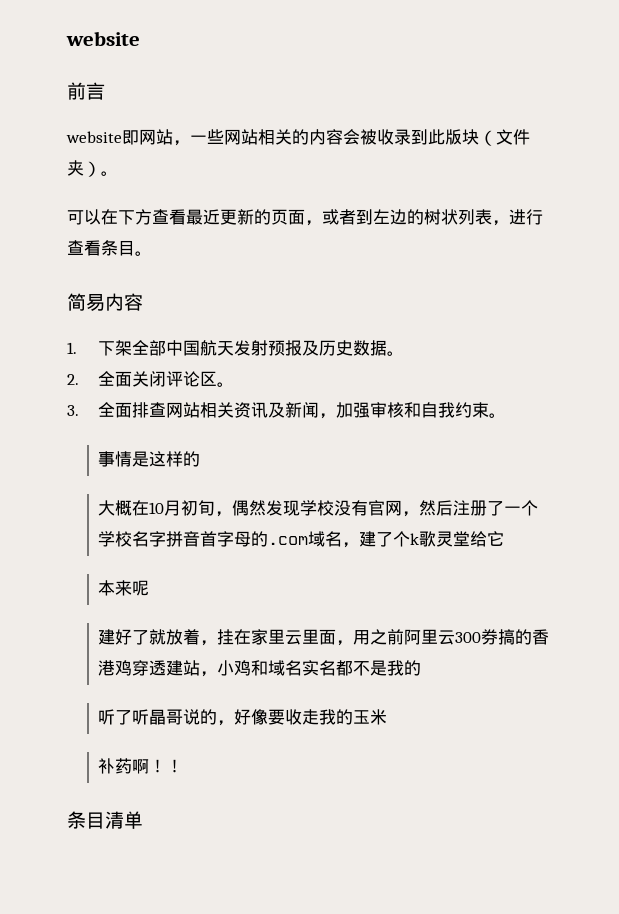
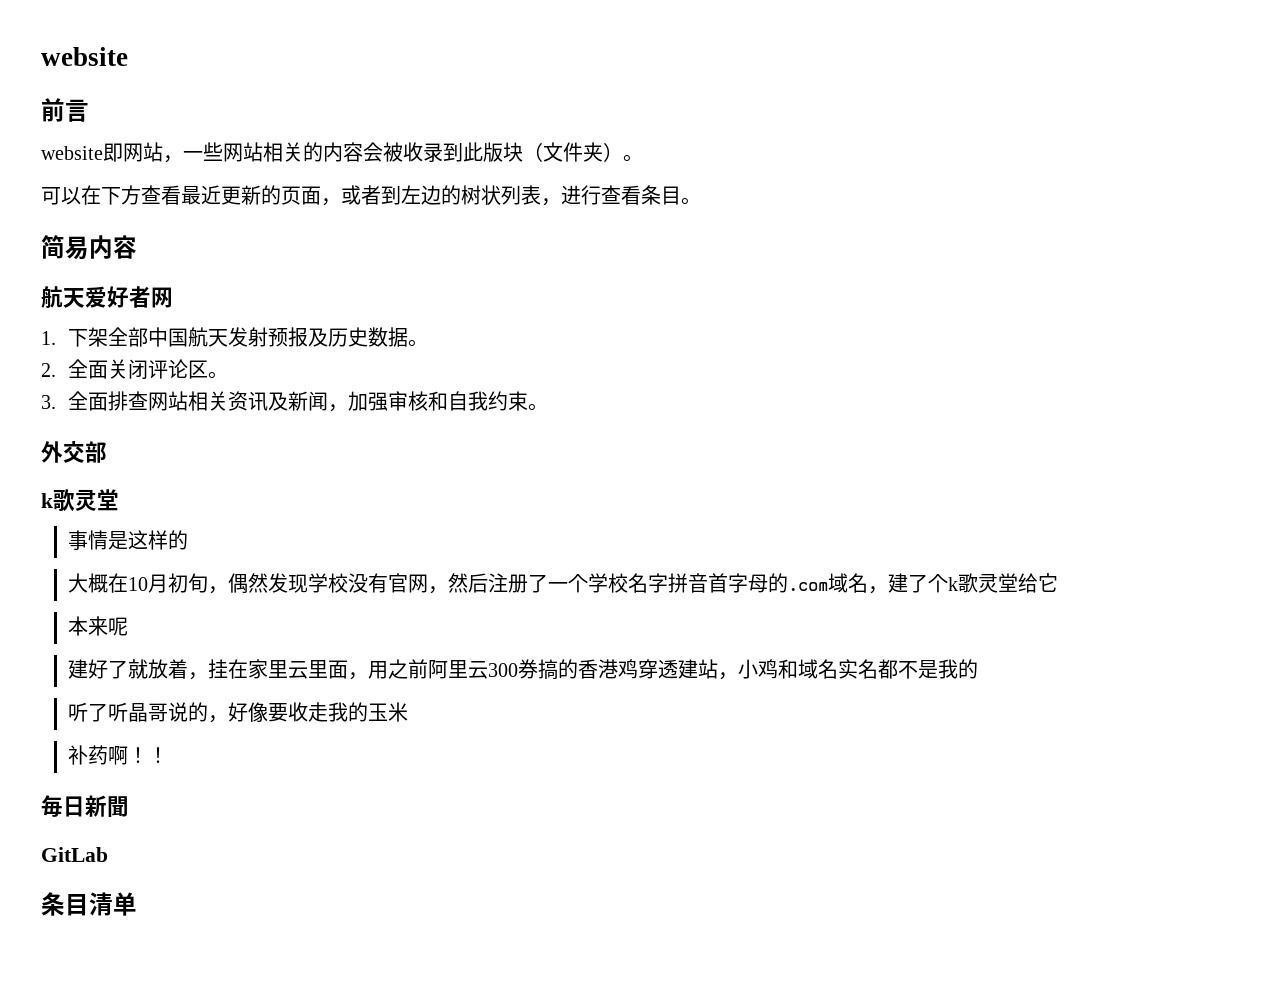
+ 航天爱好者网
+ 外交部
+ k歌灵堂
+ 毎日新聞
+ GitLab

